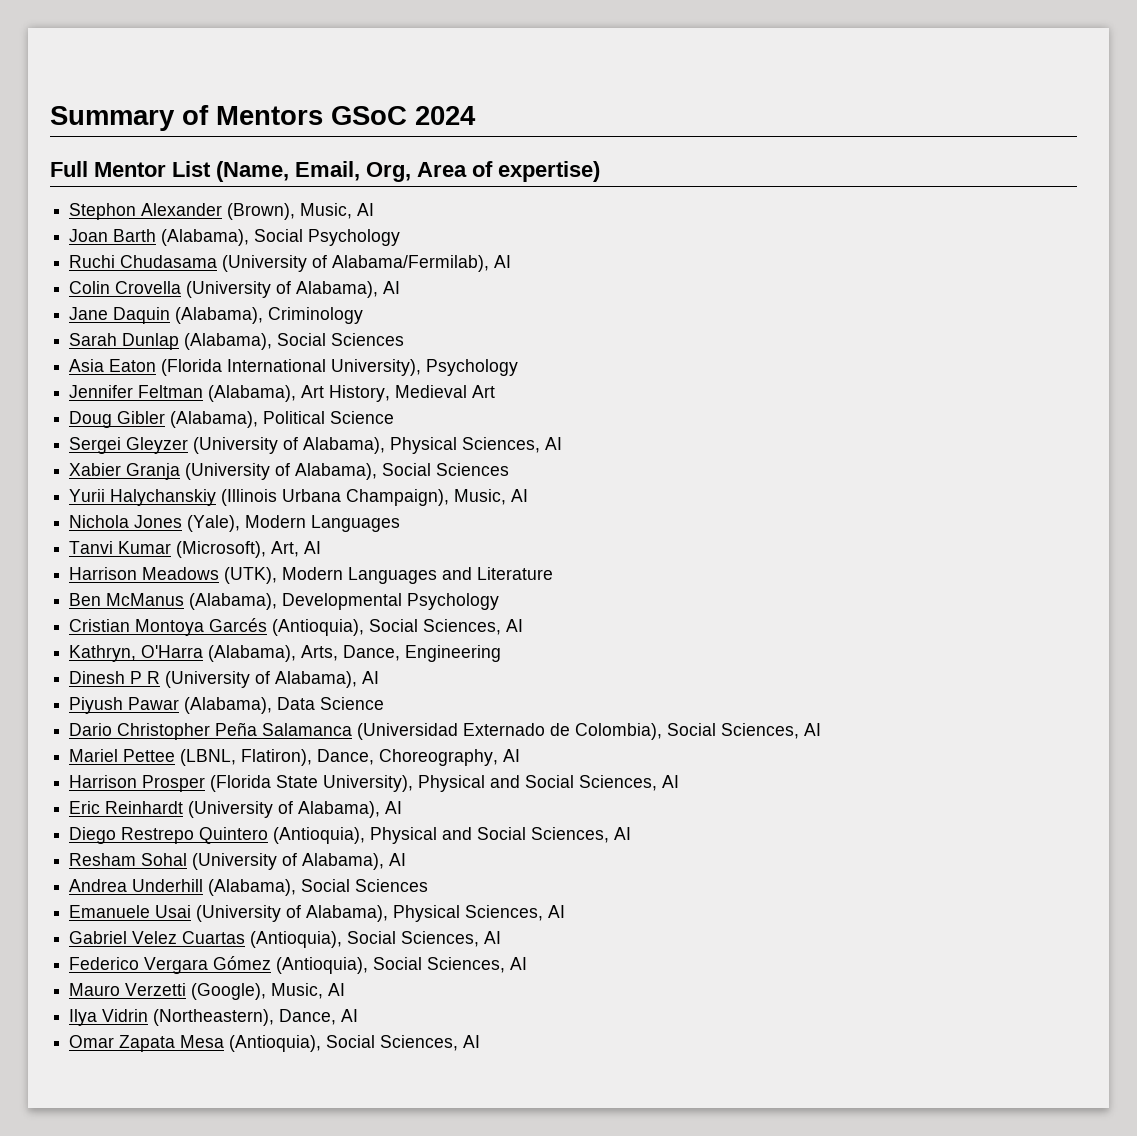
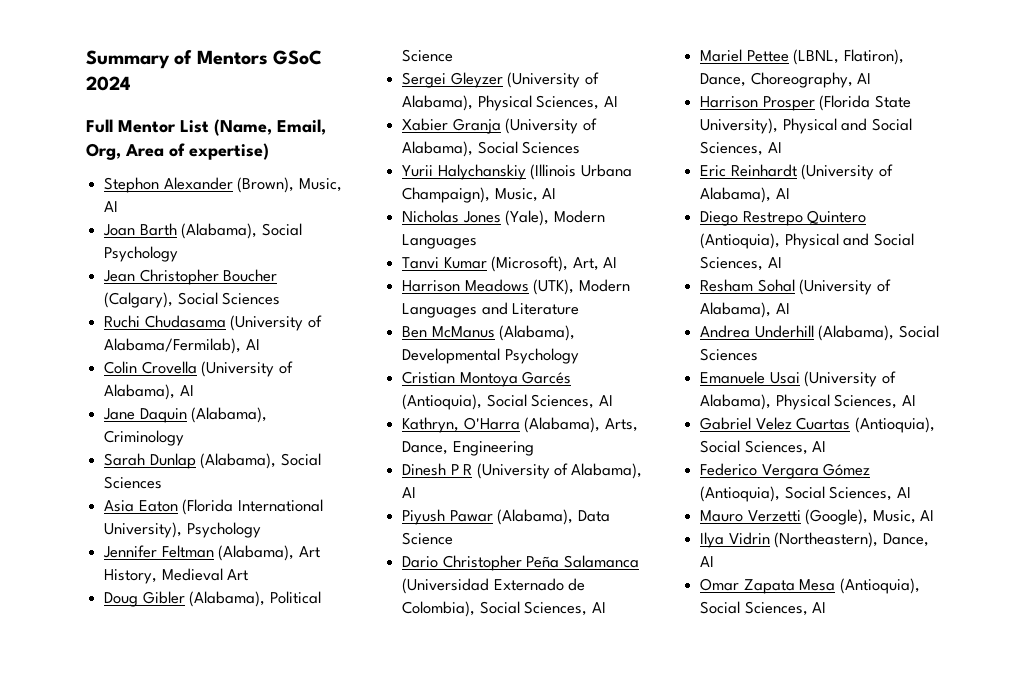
+ Jean Christopher Boucher (Calgary), Social Sciences
- Nichola Jones (Yale), Modern Languages
+ Nicholas Jones (Yale), Modern Languages

